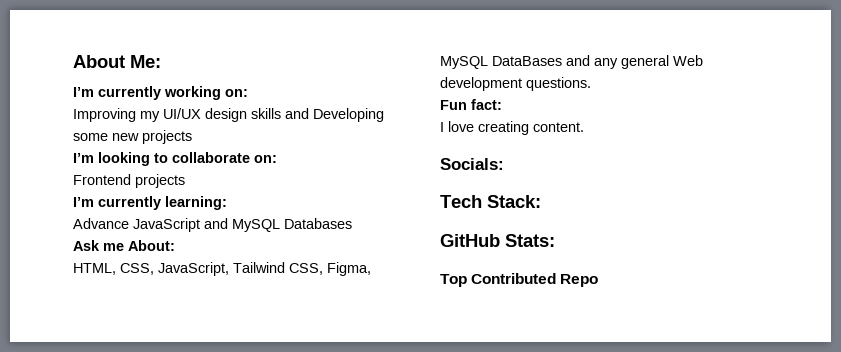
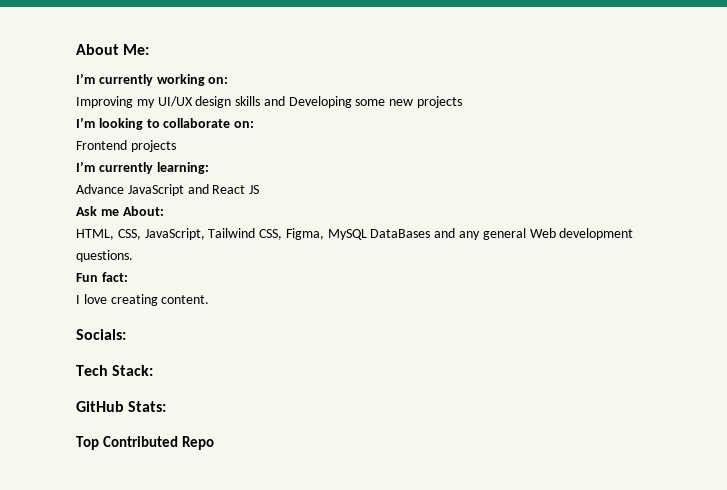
- Advance JavaScript and MySQL Databases
+ Advance JavaScript and React JS

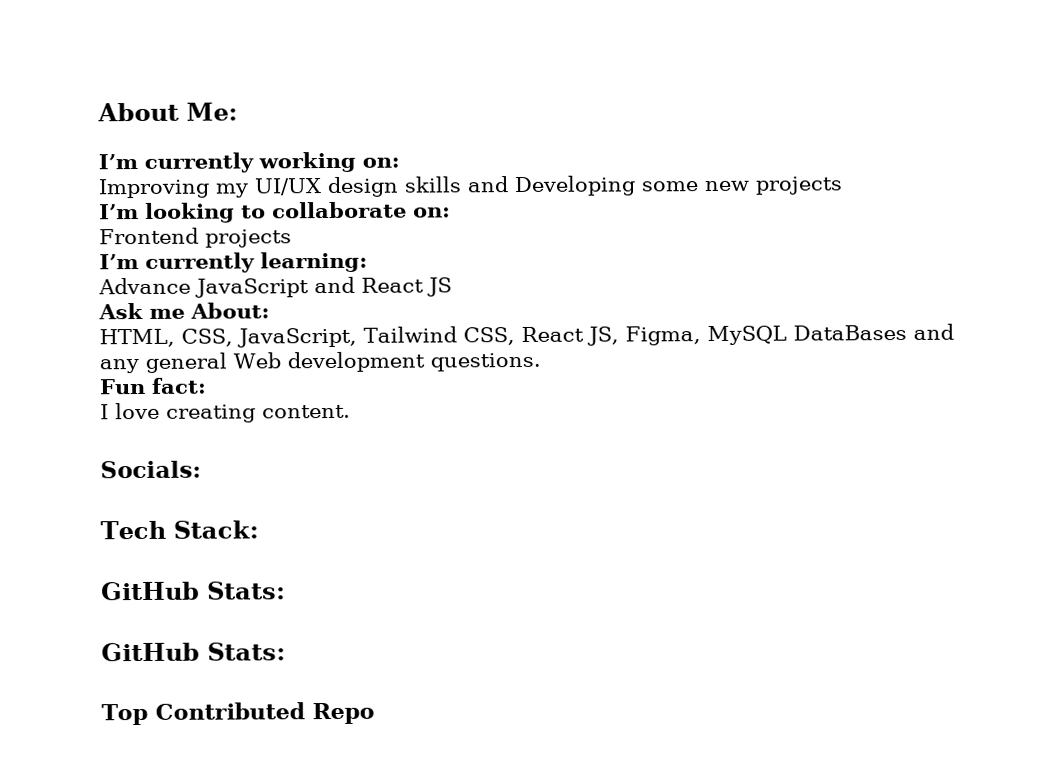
- HTML, CSS, JavaScript, Tailwind CSS, Figma, MySQL DataBases and any general Web development questions.
+ HTML, CSS, JavaScript, Tailwind CSS, React JS, Figma, MySQL DataBases and any general Web development questions.
  Tech Stack:
+ GitHub Stats:

